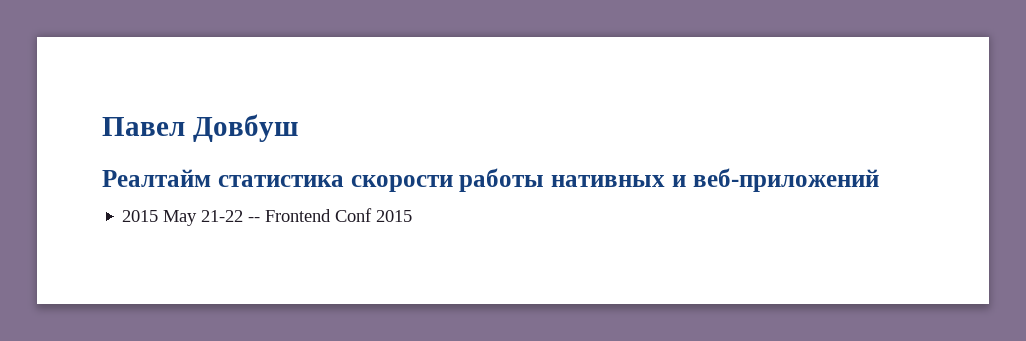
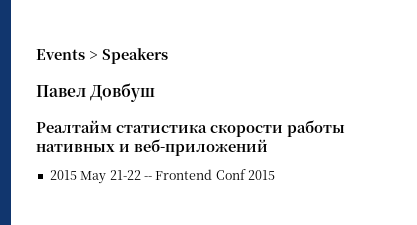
+ Events > Speakers

